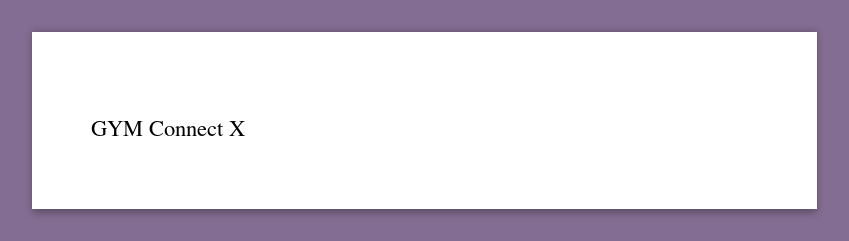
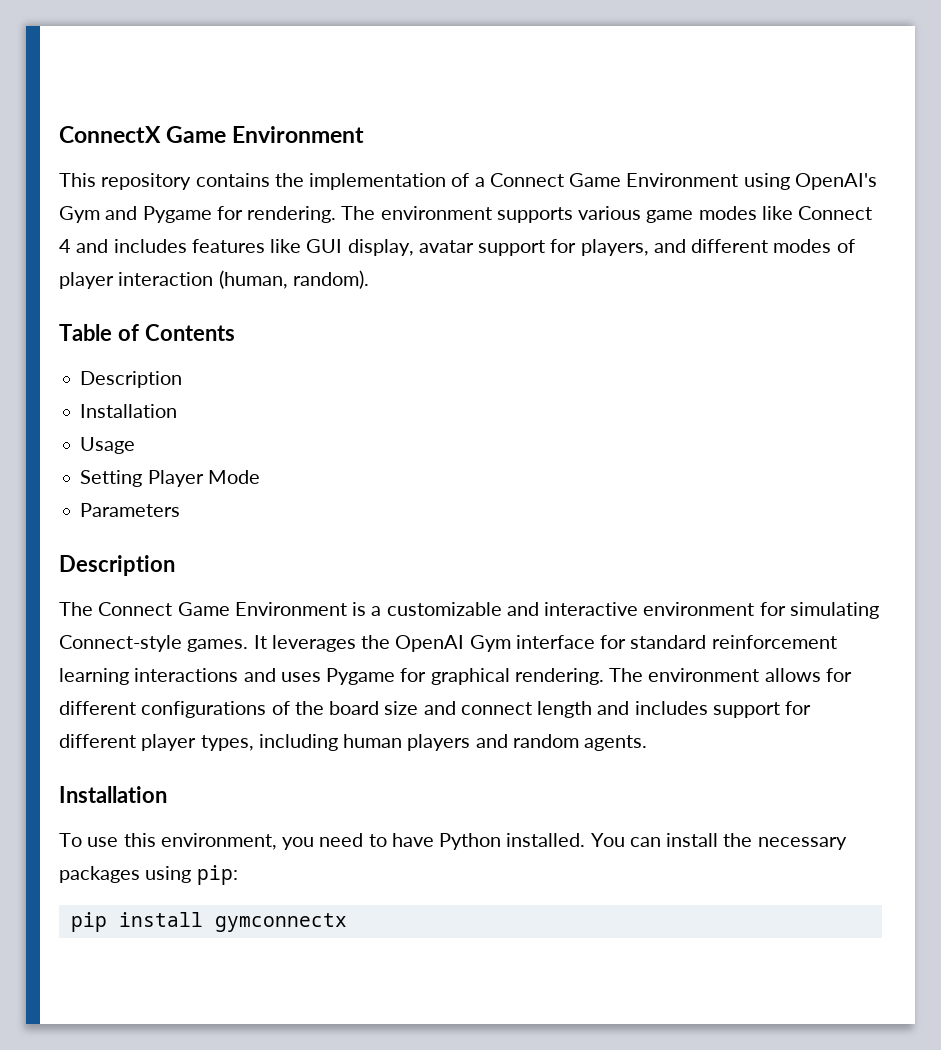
- GYM Connect X
+ ConnectX Game Environment
+ This repository contains the implementation of a Connect Game Environment using OpenAI's Gym and Pygame for rendering. The environment supports various game modes like Connect 4 and includes features like GUI display, avatar support for players, and different modes of player interaction (human, random).
+ Table of Contents
+ Description
+ Installation
+ Usage
+ Setting Player Mode
+ Parameters
+ Description
+ The Connect Game Environment is a customizable and interactive environment for simulating Connect-style games. It leverages the OpenAI Gym interface for standard reinforcement learning interactions and uses Pygame for graphical rendering. The environment allows for different configurations of the board size and connect length and includes support for different player types, including human players and random agents.
+ Installation
+ To use this environment, you need to have Python installed. You can install the necessary packages using pip:
+ pip install gymconnectx

